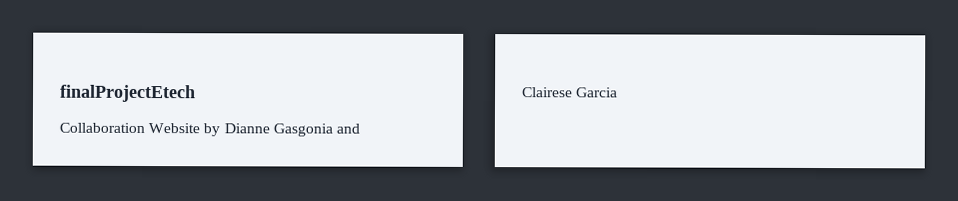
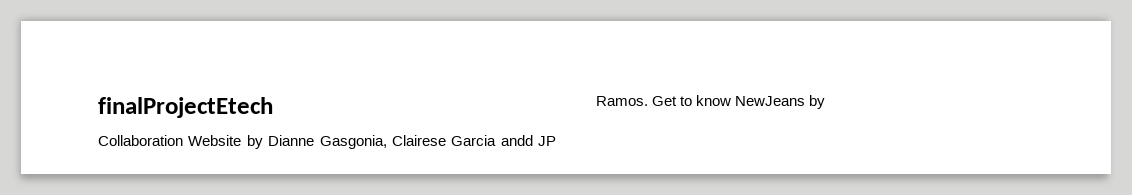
- Collaboration Website by Dianne Gasgonia and Clairese Garcia
+ Collaboration Website by Dianne Gasgonia, Clairese Garcia andd JP Ramos. Get to know NewJeans by

